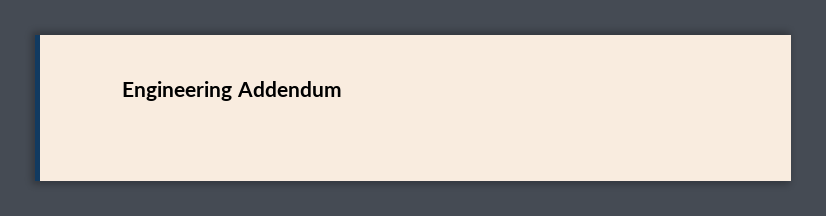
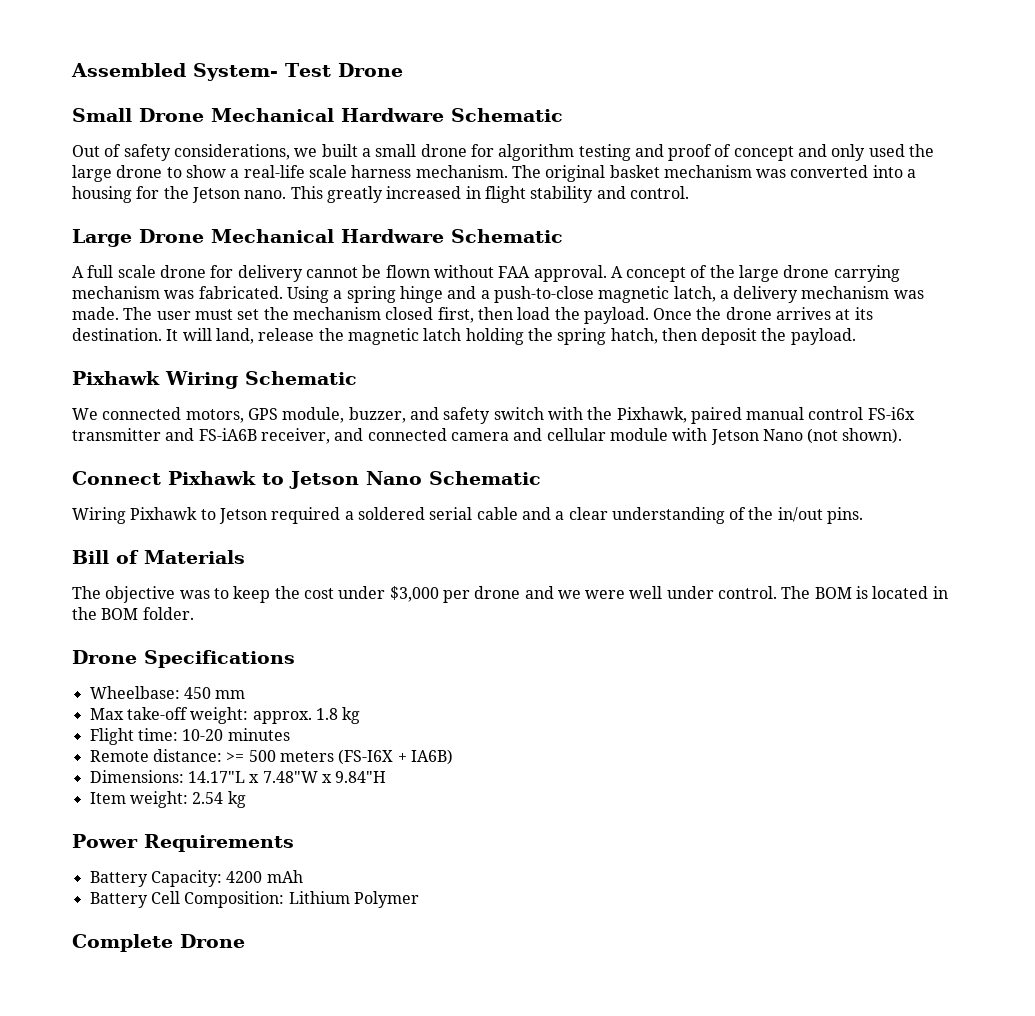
- Engineering Addendum
+ Assembled System- Test Drone
+ Small Drone Mechanical Hardware Schematic
+ Out of safety considerations, we built a small drone for algorithm testing and proof of concept and only used the large drone to show a real-life scale harness mechanism. The original basket mechanism was converted into a housing for the Jetson nano. This greatly increased in flight stability and control.
+ Large Drone Mechanical Hardware Schematic
+ A full scale drone for delivery cannot be flown without FAA approval. A concept of the large drone carrying mechanism was fabricated. Using a spring hinge and a push-to-close magnetic latch, a delivery mechanism was made. The user must set the mechanism closed first, then load the payload. Once the drone arrives at its destination. It will land, release the magnetic latch holding the spring hatch, then deposit the payload.
+ Pixhawk Wiring Schematic
+ We connected motors, GPS module, buzzer, and safety switch with the Pixhawk, paired manual control FS-i6x transmitter and FS-iA6B receiver, and connected camera and cellular module with Jetson Nano (not shown).
+ Connect Pixhawk to Jetson Nano Schematic
+ Wiring Pixhawk to Jetson required a soldered serial cable and a clear understanding of the in/out pins.
+ Bill of Materials
+ The objective was to keep the cost under $3,000 per drone and we were well under control. The BOM is located in the BOM folder.
+ Drone Specifications
+ Wheelbase: 450 mm
+ Max take-off weight: approx. 1.8 kg
+ Flight time: 10-20 minutes
+ Remote distance: >= 500 meters (FS-I6X + IA6B)
+ Dimensions: 14.17"L x 7.48"W x 9.84"H
+ Item weight: 2.54 kg
+ Power Requirements
+ Battery Capacity: 4200 mAh
+ Battery Cell Composition: Lithium Polymer
+ Complete Drone

